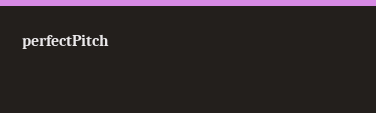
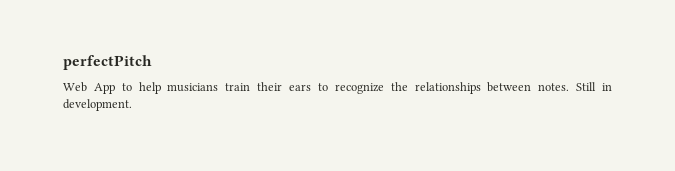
+ Web App to help musicians train their ears to recognize the relationships between notes. Still in development.

